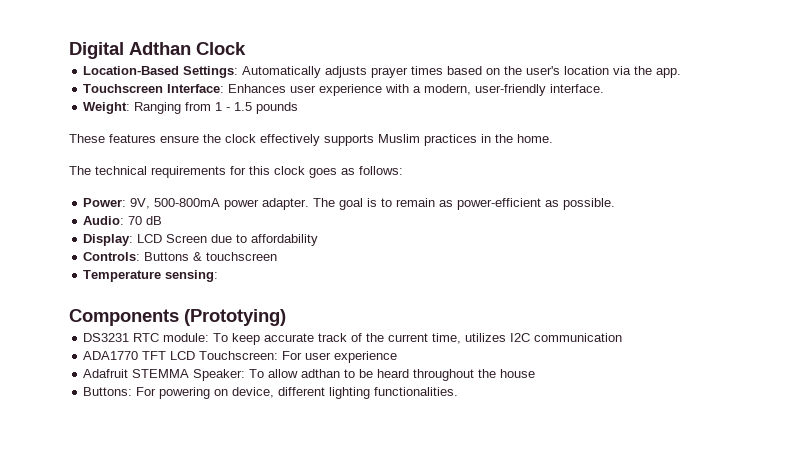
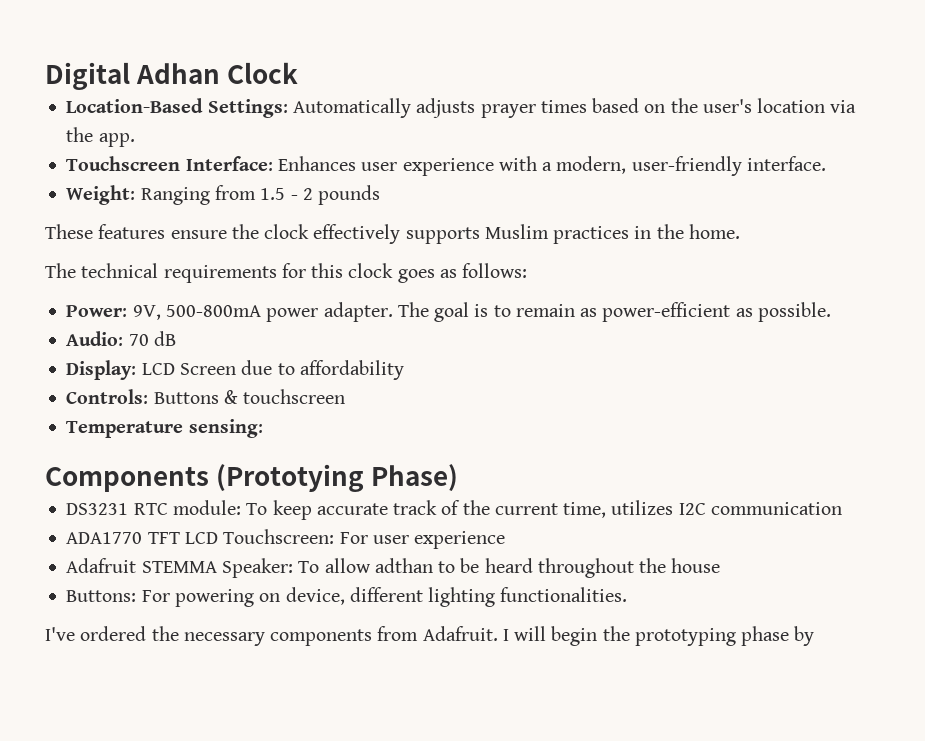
- Digital Adthan Clock
+ Digital Adhan Clock
- Weight: Ranging from 1 - 1.5 pounds
+ Weight: Ranging from 1.5 - 2 pounds
- Components (Prototying)
+ Components (Prototying Phase)
+ I've ordered the necessary components from Adafruit. I will begin the prototyping phase by

